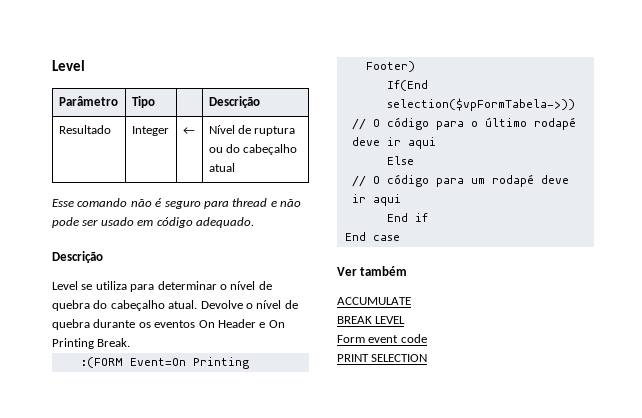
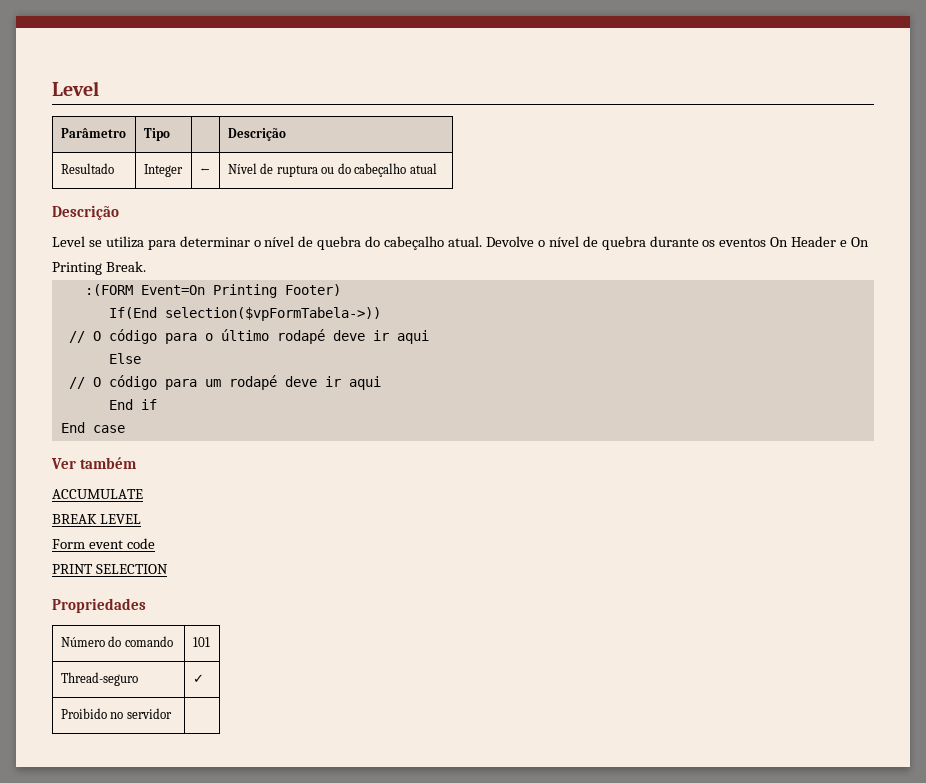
- Esse comando não é seguro para thread e não pode ser usado em código adequado.
+ Propriedades
+ Número do comando | 101
+ Thread-seguro | ✓
+ Proibido no servidor |

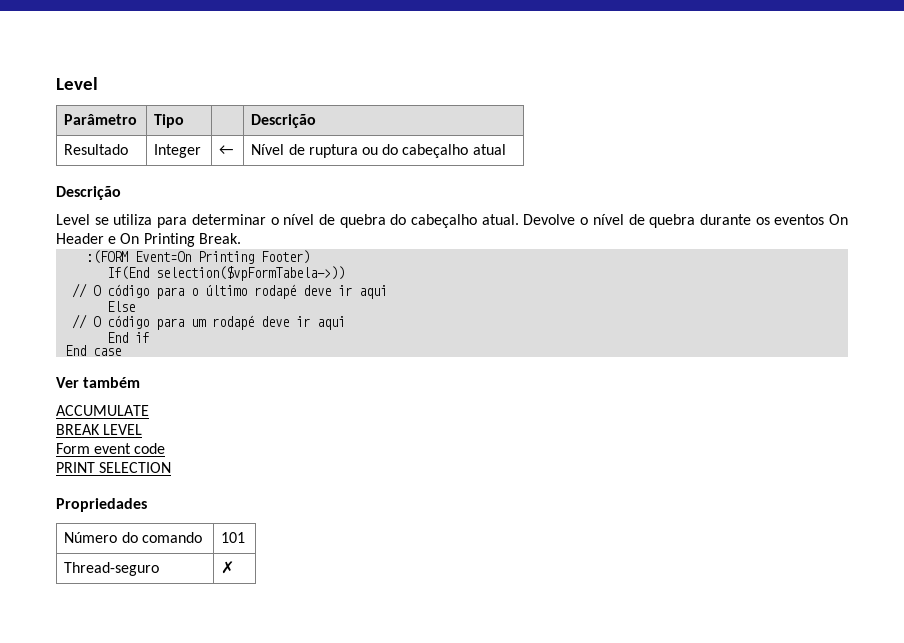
- Thread-seguro | ✓
- Proibido no servidor |
+ Thread-seguro | ✗

